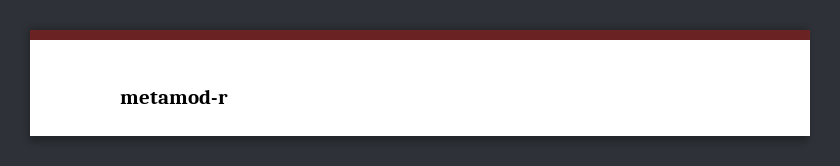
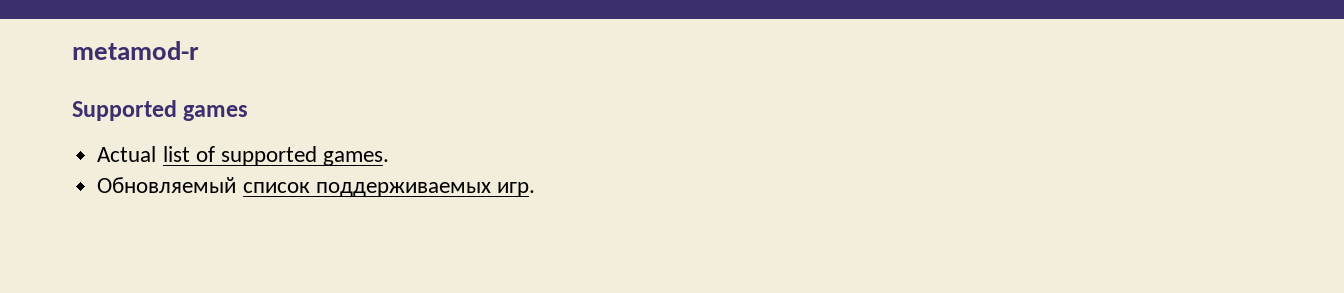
+ Supported games
+ Actual list of supported games.
+ Обновляемый список поддерживаемых игр.

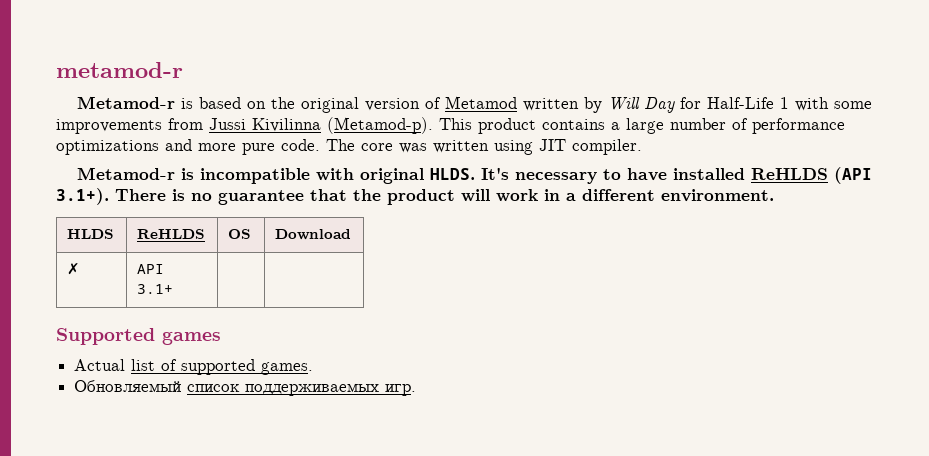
+ Metamod-r is based on the original version of Metamod written by Will Day for Half-Life 1 with some improvements from Jussi Kivilinna (Metamod-p). This product contains a large number of performance optimizations and more pure code. The core was written using JIT compiler.
+ Metamod-r is incompatible with original HLDS. It's necessary to have installed ReHLDS (API 3.1+). There is no guarantee that the product will work in a different environment.
+ HLDS | ReHLDS | OS | Download
+ ✗ | API 3.1+ | |

